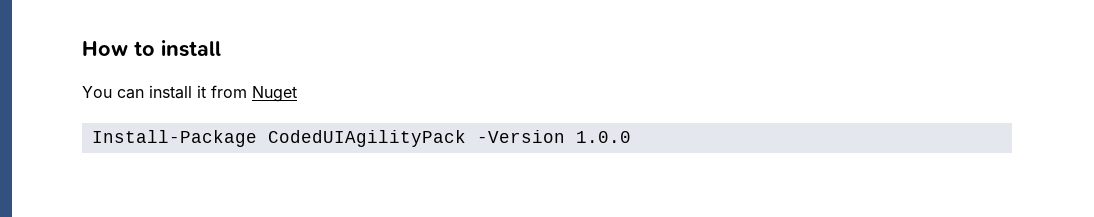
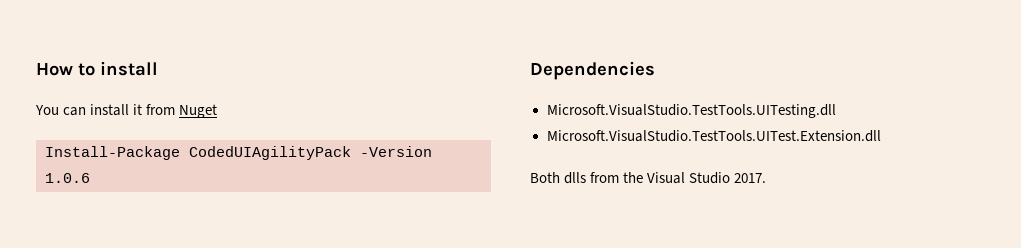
- Install-Package CodedUIAgilityPack -Version 1.0.0
+ Install-Package CodedUIAgilityPack -Version 1.0.6
+ Dependencies
+ Microsoft.VisualStudio.TestTools.UITesting.dll
+ Microsoft.VisualStudio.TestTools.UITest.Extension.dll
+ Both dlls from the Visual Studio 2017.

